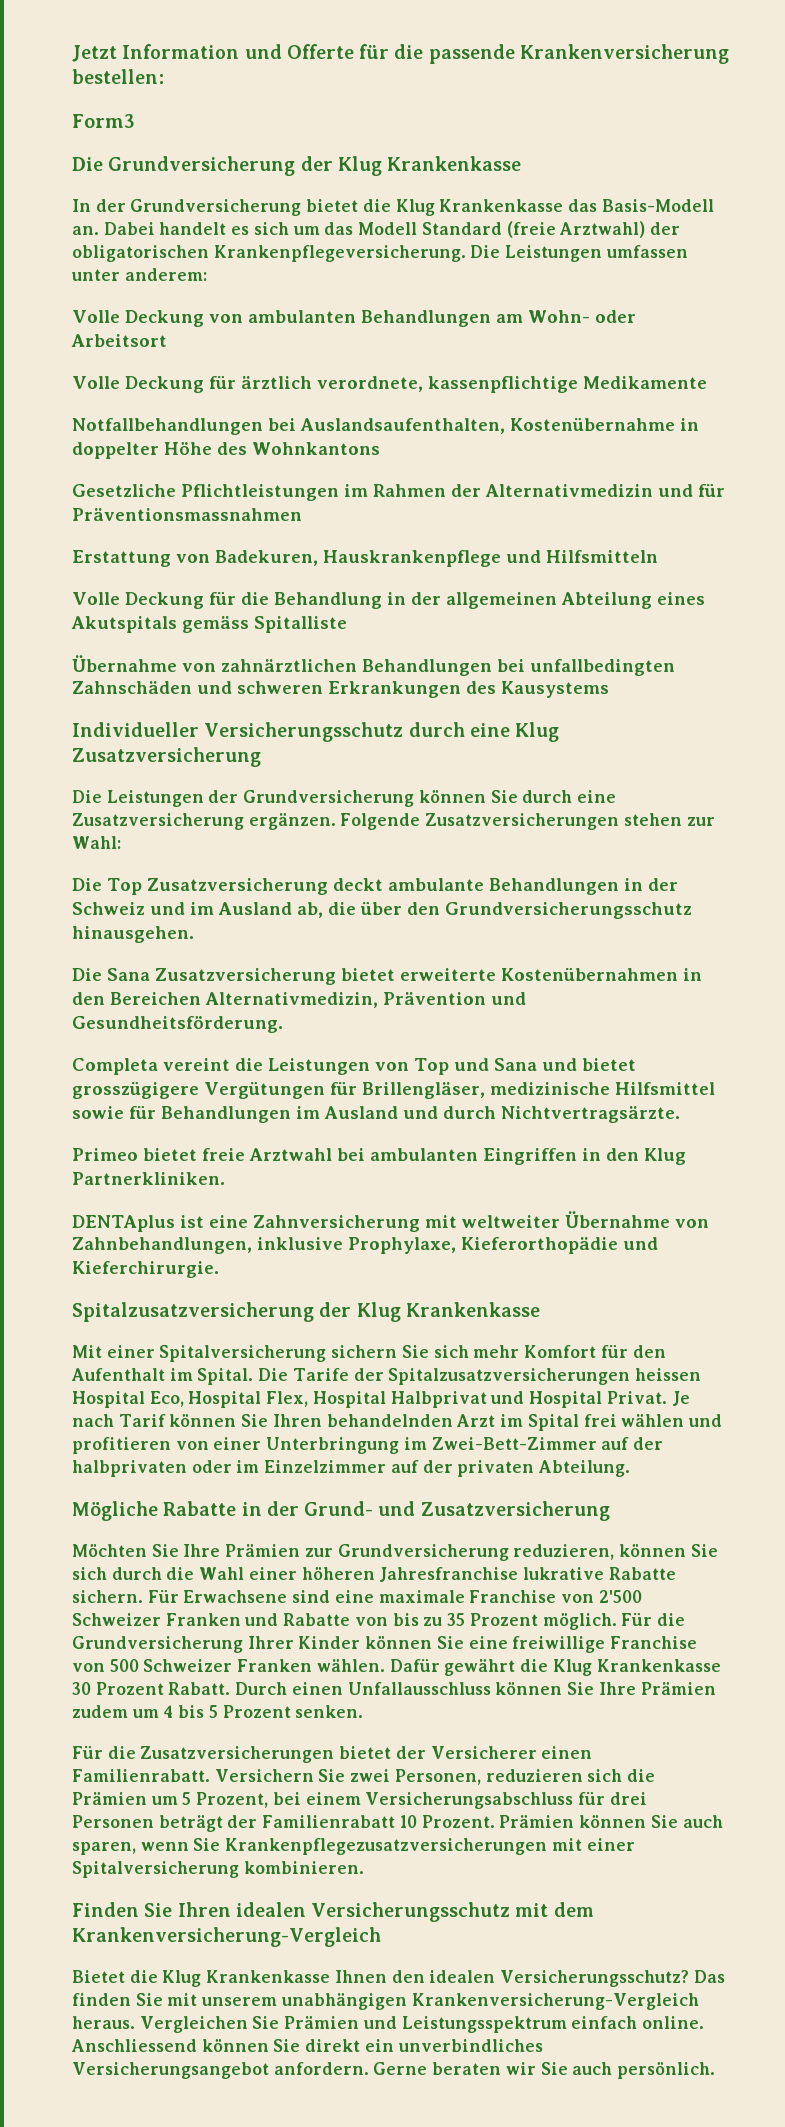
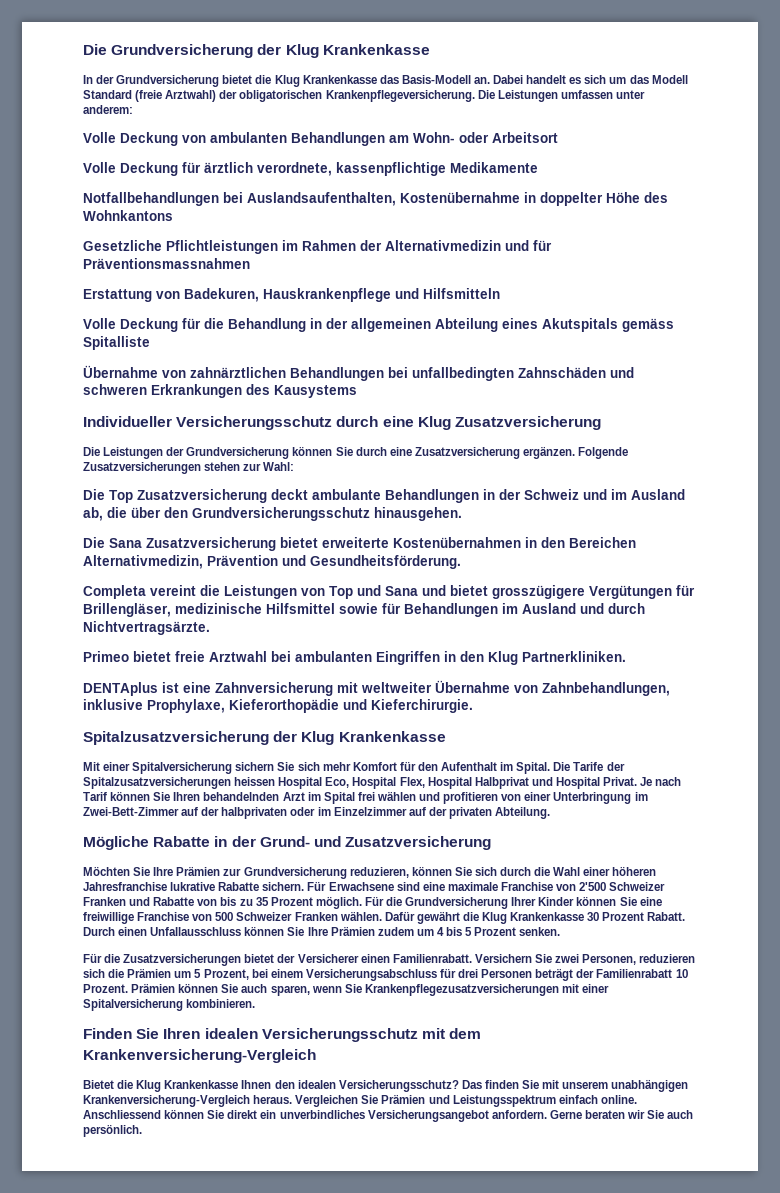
- Jetzt Information und Offerte für die passende Krankenversicherung bestellen:
- Form3

